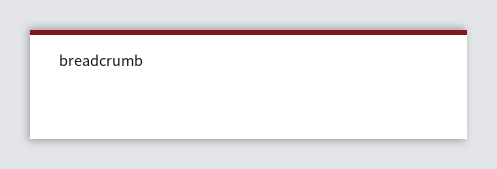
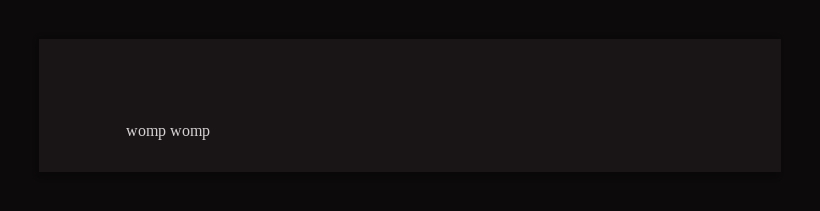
- breadcrumb
+ womp womp

